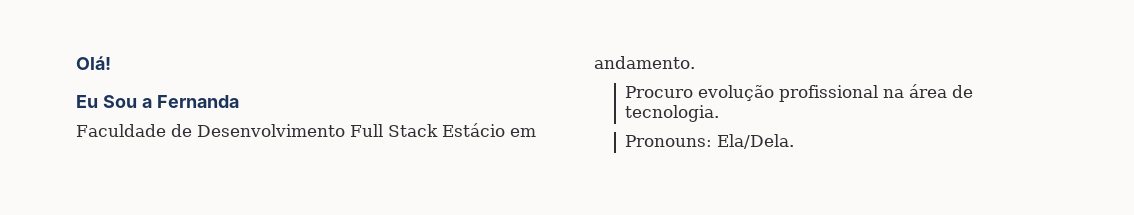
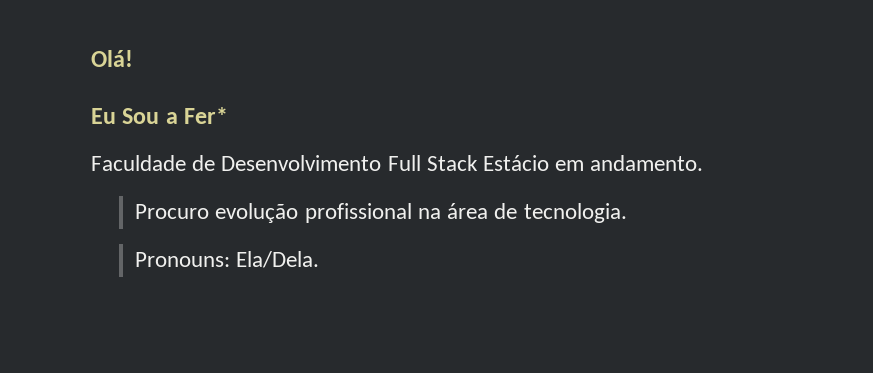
- Eu Sou a Fernanda
+ Eu Sou a Fer*

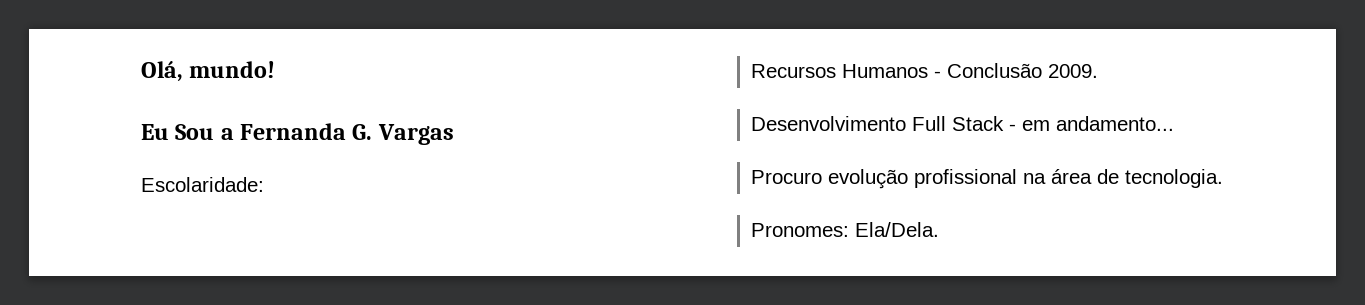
- Olá!
+ Olá, mundo!
- Eu Sou a Fer*
- Faculdade de Desenvolvimento Full Stack Estácio em andamento.
+ Eu Sou a Fernanda G. Vargas
+ Escolaridade:
+ Recursos Humanos - Conclusão 2009.
+ Desenvolvimento Full Stack - em andamento...
- Pronouns: Ela/Dela.
+ Pronomes: Ela/Dela.

